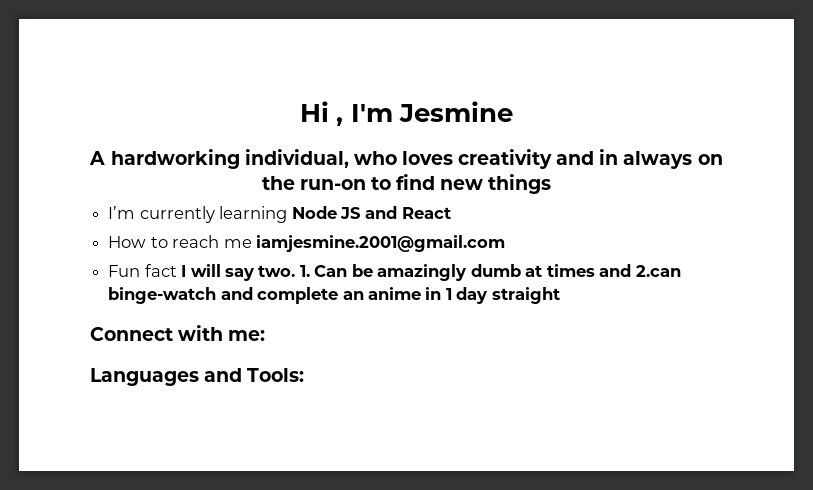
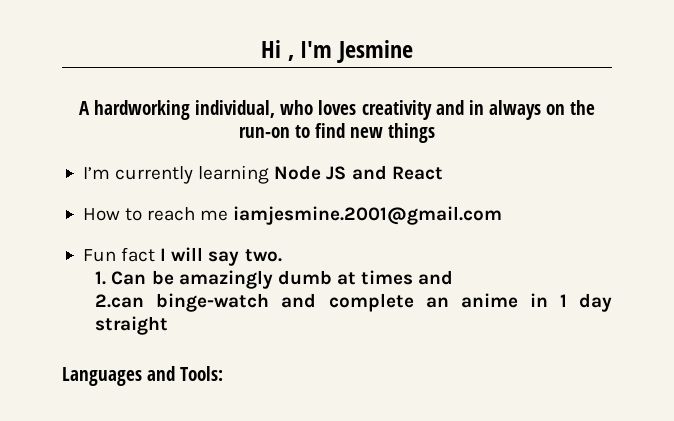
- Fun fact I will say two. 1. Can be amazingly dumb at times and 2.can binge-watch and complete an anime in 1 day straight
+ Fun fact I will say two.
+ 1. Can be amazingly dumb at times and
+ 2.can binge-watch and complete an anime in 1 day straight
- Connect with me:

